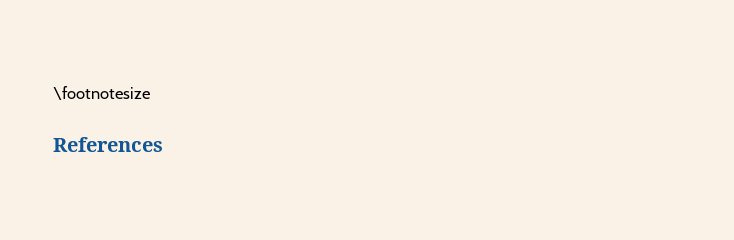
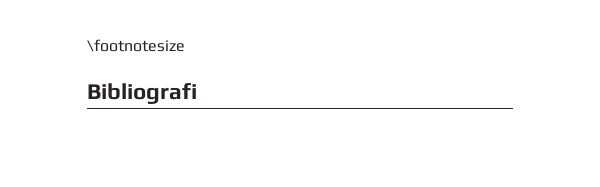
- References
+ Bibliografi

